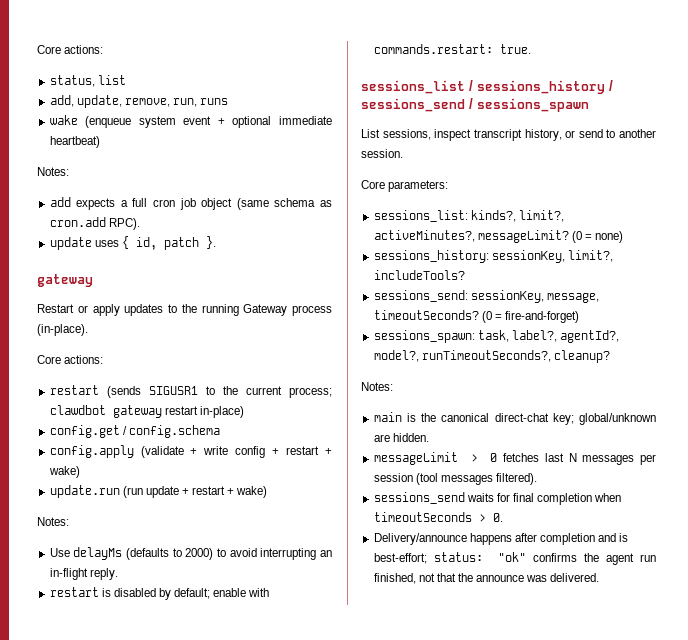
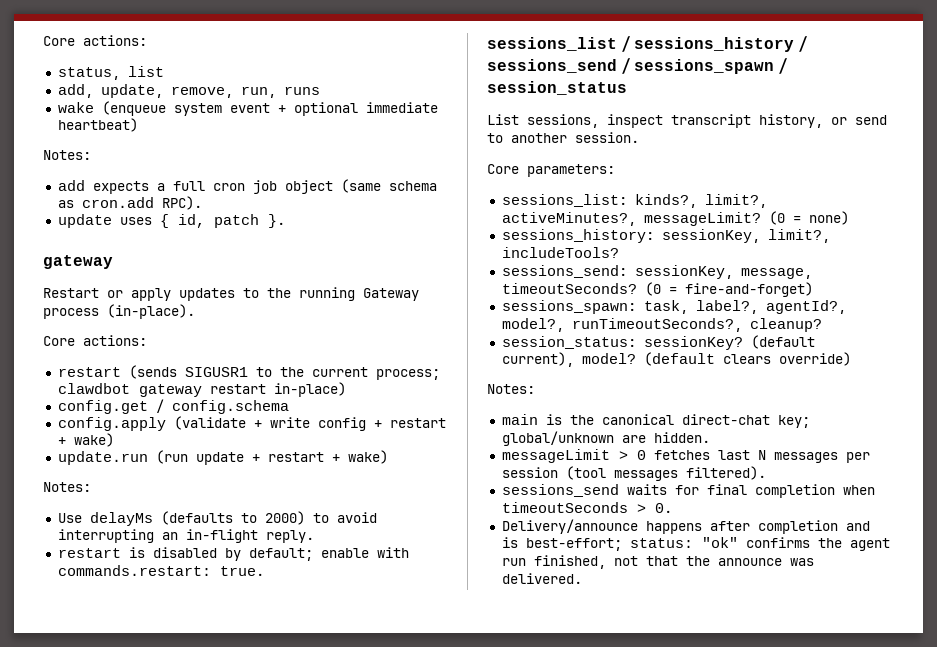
- sessions_list / sessions_history / sessions_send / sessions_spawn
+ sessions_list / sessions_history / sessions_send / sessions_spawn / session_status
+ session_status: sessionKey? (default current), model? (default clears override)

